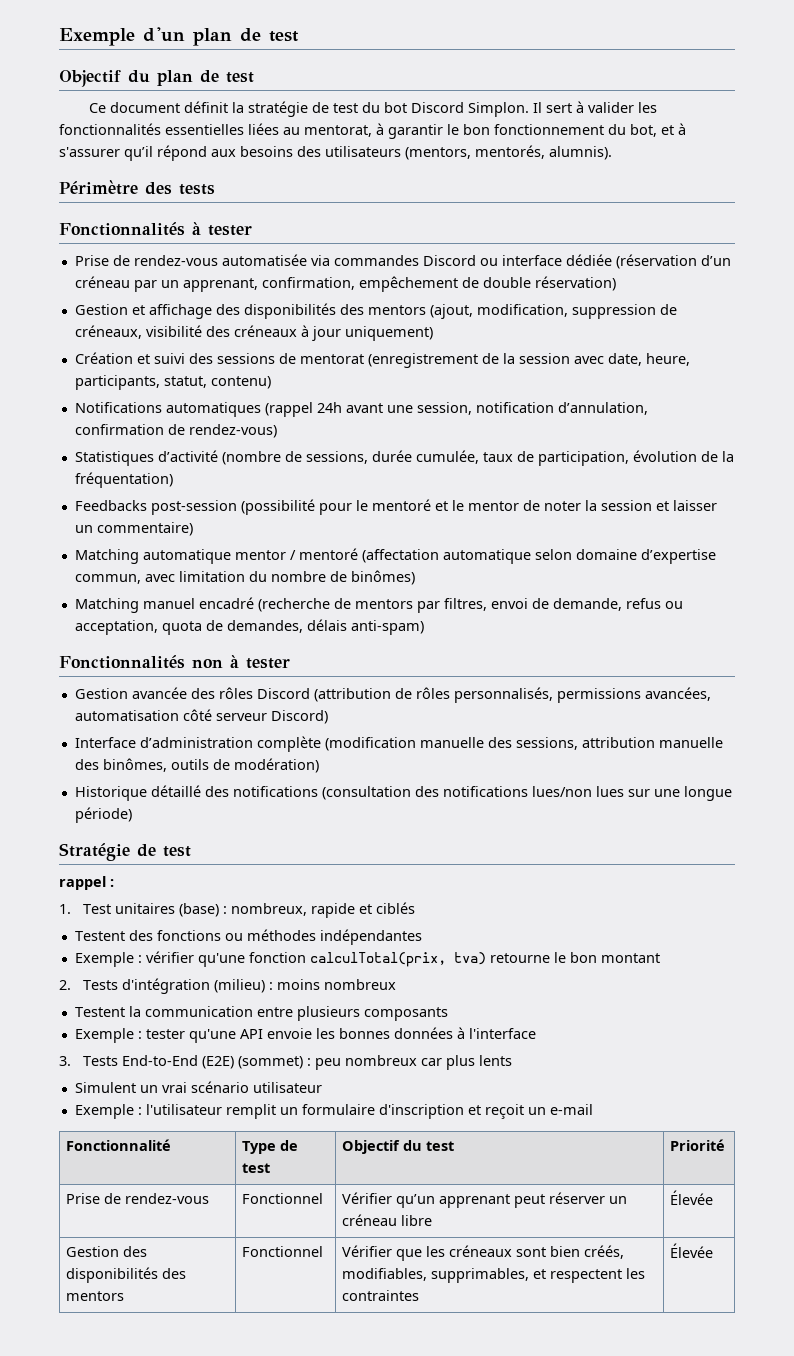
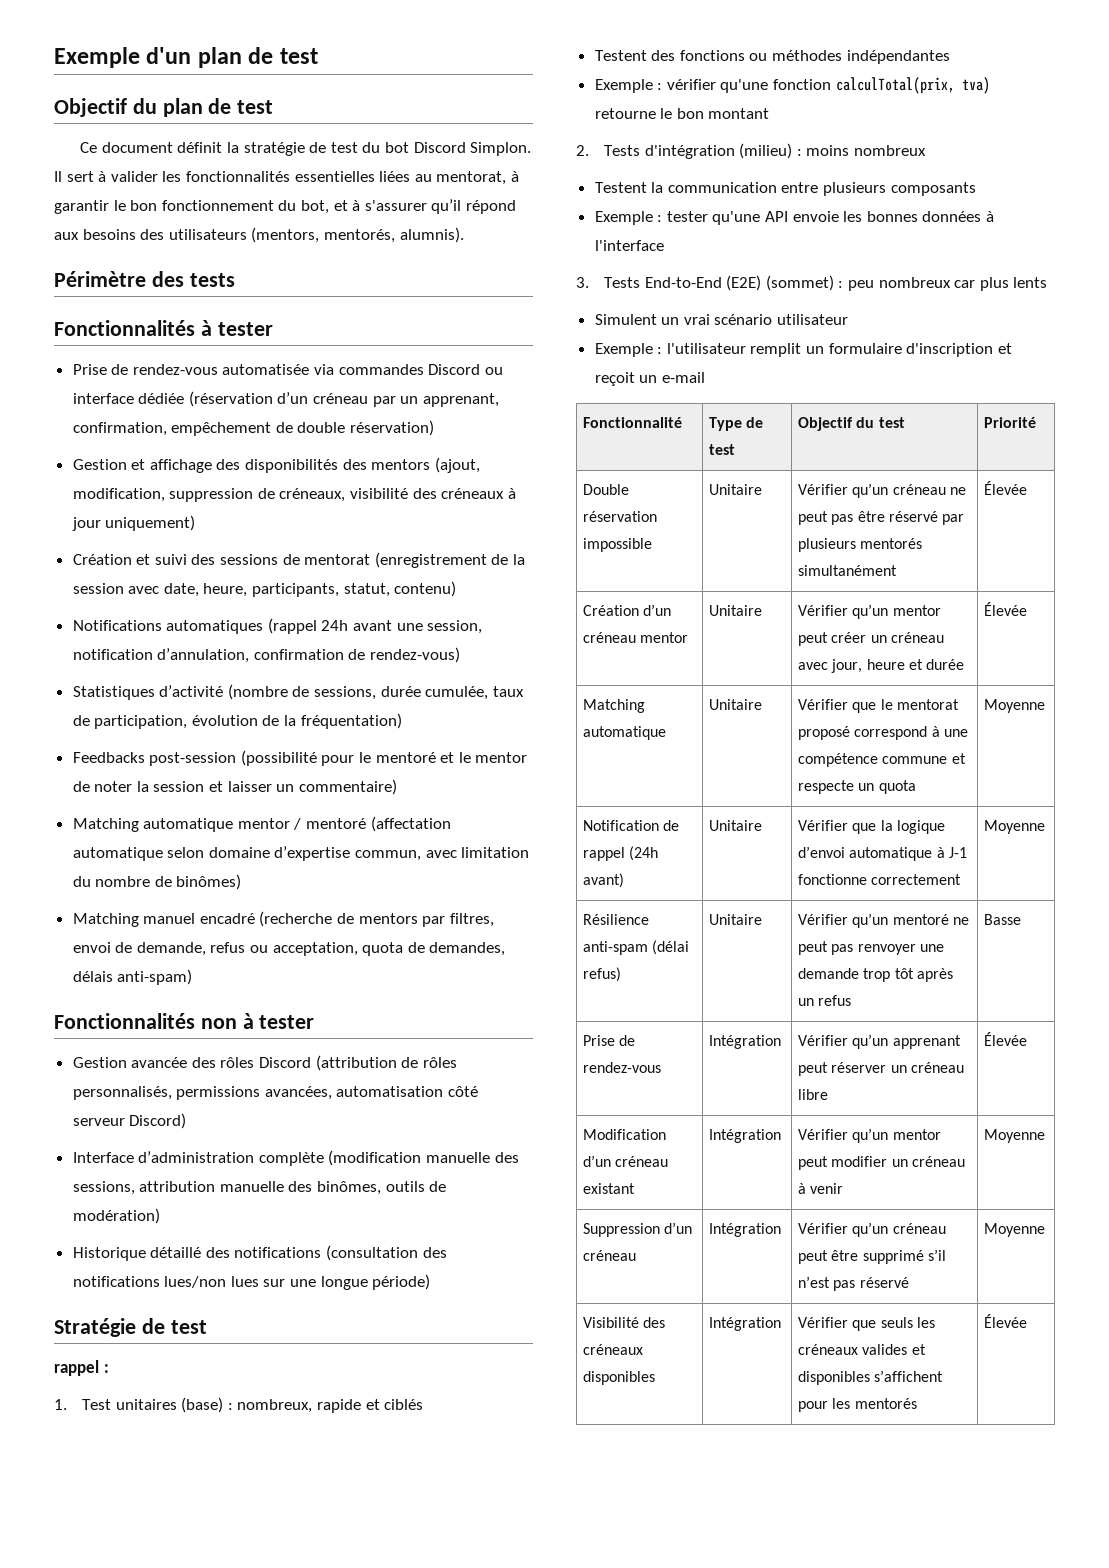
+ Double réservation impossible | Unitaire | Vérifier qu’un créneau ne peut pas être réservé par plusieurs mentorés simultanément | Élevée
+ Création d’un créneau mentor | Unitaire | Vérifier qu’un mentor peut créer un créneau avec jour, heure et durée | Élevée
+ Matching automatique | Unitaire | Vérifier que le mentorat proposé correspond à une compétence commune et respecte un quota | Moyenne
+ Notification de rappel (24h avant) | Unitaire | Vérifier que la logique d’envoi automatique à J-1 fonctionne correctement | Moyenne
+ Résilience anti-spam (délai refus) | Unitaire | Vérifier qu’un mentoré ne peut pas renvoyer une demande trop tôt après un refus | Basse
- Prise de rendez-vous | Fonctionnel | Vérifier qu’un apprenant peut réserver un créneau libre | Élevée
+ Prise de rendez-vous | Intégration | Vérifier qu’un apprenant peut réserver un créneau libre | Élevée
- Gestion des disponibilités des mentors | Fonctionnel | Vérifier que les créneaux sont bien créés, modifiables, supprimables, et respectent les contraintes | Élevée
+ Modification d’un créneau existant | Intégration | Vérifier qu’un mentor peut modifier un créneau à venir | Moyenne
+ Suppression d’un créneau | Intégration | Vérifier qu’un créneau peut être supprimé s’il n’est pas réservé | Moyenne
+ Visibilité des créneaux disponibles | Intégration | Vérifier que seuls les créneaux valides et disponibles s’affichent pour les mentorés | Élevée

